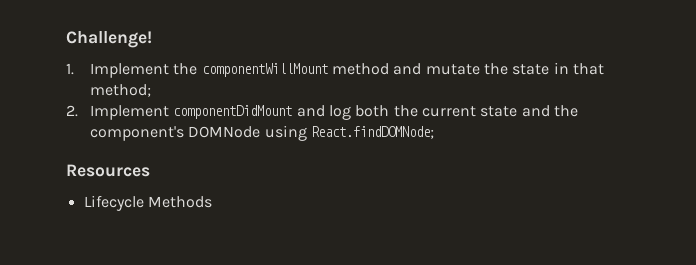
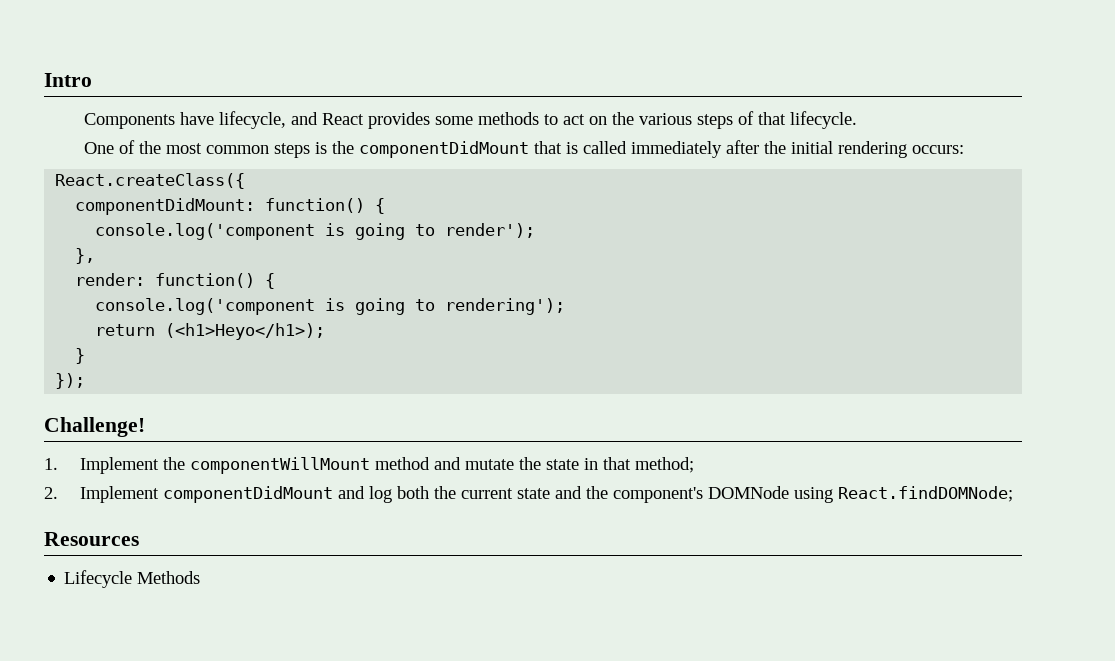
+ Intro
+ Components have lifecycle, and React provides some methods to act on the various steps of that lifecycle.
+ One of the most common steps is the componentDidMount that is called immediately after the initial rendering occurs:
+ React.createClass({
+ componentDidMount: function() {
+ console.log('component is going to render');
+ },
+ render: function() {
+ console.log('component is going to rendering');
+ return (<h1>Heyo</h1>);
+ }
+ });

